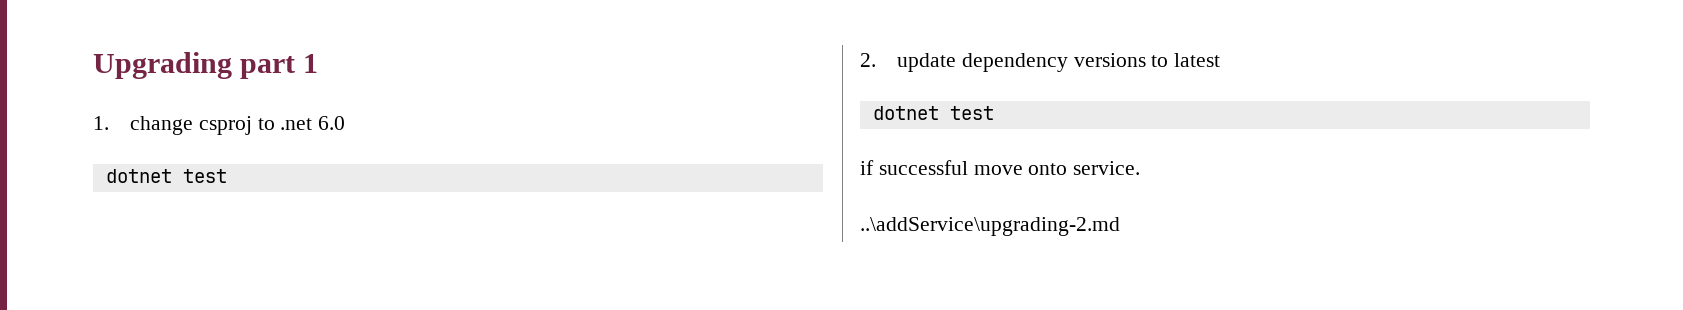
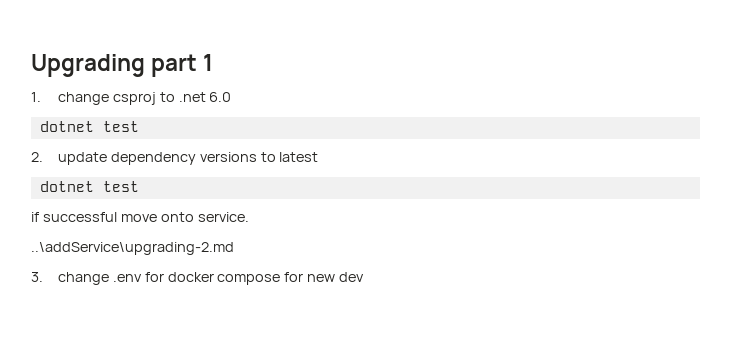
+ 3. change .env for docker compose for new dev

